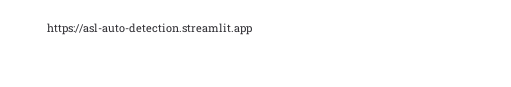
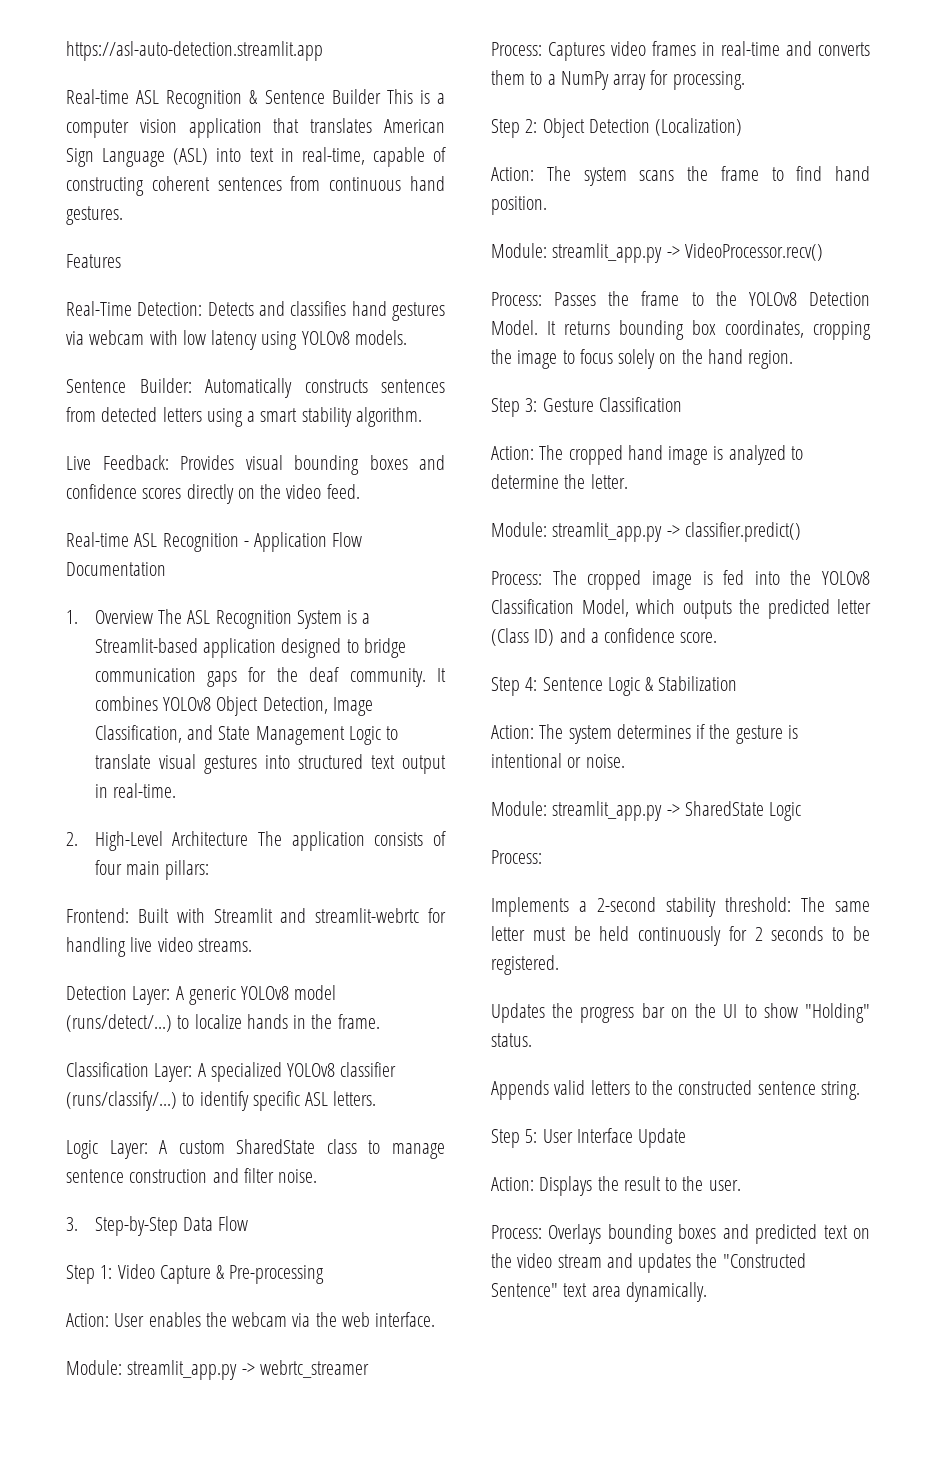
+ Real-time ASL Recognition & Sentence Builder This is a computer vision application that translates American Sign Language (ASL) into text in real-time, capable of constructing coherent sentences from continuous hand gestures.
+ Features
+ Real-Time Detection: Detects and classifies hand gestures via webcam with low latency using YOLOv8 models.
+ Sentence Builder: Automatically constructs sentences from detected letters using a smart stability algorithm.
+ Live Feedback: Provides visual bounding boxes and confidence scores directly on the video feed.
+ Real-time ASL Recognition - Application Flow Documentation
+ 1. Overview The ASL Recognition System is a Streamlit-based application designed to bridge communication gaps for the deaf community. It combines YOLOv8 Object Detection, Image Classification, and State Management Logic to translate visual gestures into structured text output in real-time.
+ 2. High-Level Architecture The application consists of four main pillars:
+ Frontend: Built with Streamlit and streamlit-webrtc for handling live video streams.
+ Detection Layer: A generic YOLOv8 model (runs/detect/...) to localize hands in the frame.
+ Classification Layer: A specialized YOLOv8 classifier (runs/classify/...) to identify specific ASL letters.
+ Logic Layer: A custom SharedState class to manage sentence construction and filter noise.
+ 3. Step-by-Step Data Flow
+ Step 1: Video Capture & Pre-processing
+ Action: User enables the webcam via the web interface.
+ Module: streamlit_app.py -> webrtc_streamer
+ Process: Captures video frames in real-time and converts them to a NumPy array for processing.
+ Step 2: Object Detection (Localization)
+ Action: The system scans the frame to find hand position.
+ Module: streamlit_app.py -> VideoProcessor.recv()
+ Process: Passes the frame to the YOLOv8 Detection Model. It returns bounding box coordinates, cropping the image to focus solely on the hand region.
+ Step 3: Gesture Classification
+ Action: The cropped hand image is analyzed to determine the letter.
+ Module: streamlit_app.py -> classifier.predict()
+ Process: The cropped image is fed into the YOLOv8 Classification Model, which outputs the predicted letter (Class ID) and a confidence score.
+ Step 4: Sentence Logic & Stabilization
+ Action: The system determines if the gesture is intentional or noise.
+ Module: streamlit_app.py -> SharedState Logic
+ Process:
+ Implements a 2-second stability threshold: The same letter must be held continuously for 2 seconds to be registered.
+ Updates the progress bar on the UI to show "Holding" status.
+ Appends valid letters to the constructed sentence string.
+ Step 5: User Interface Update
+ Action: Displays the result to the user.
+ Process: Overlays bounding boxes and predicted text on the video stream and updates the "Constructed Sentence" text area dynamically.

